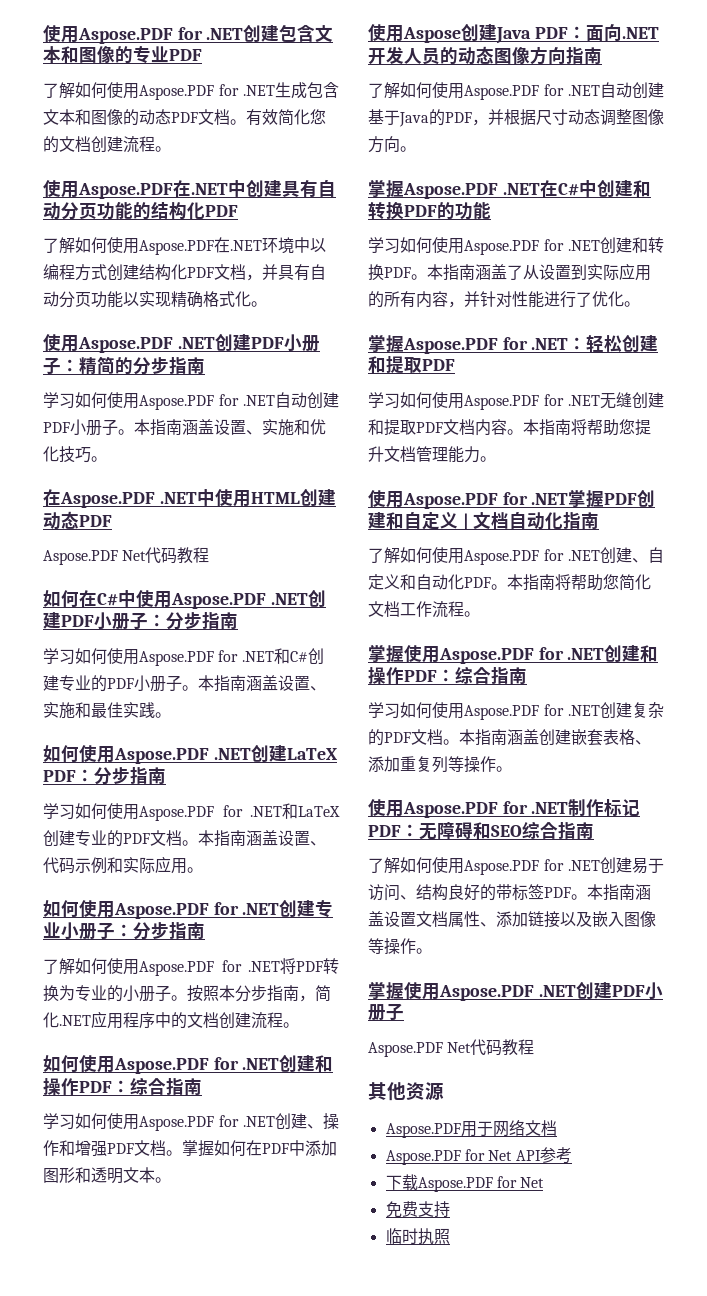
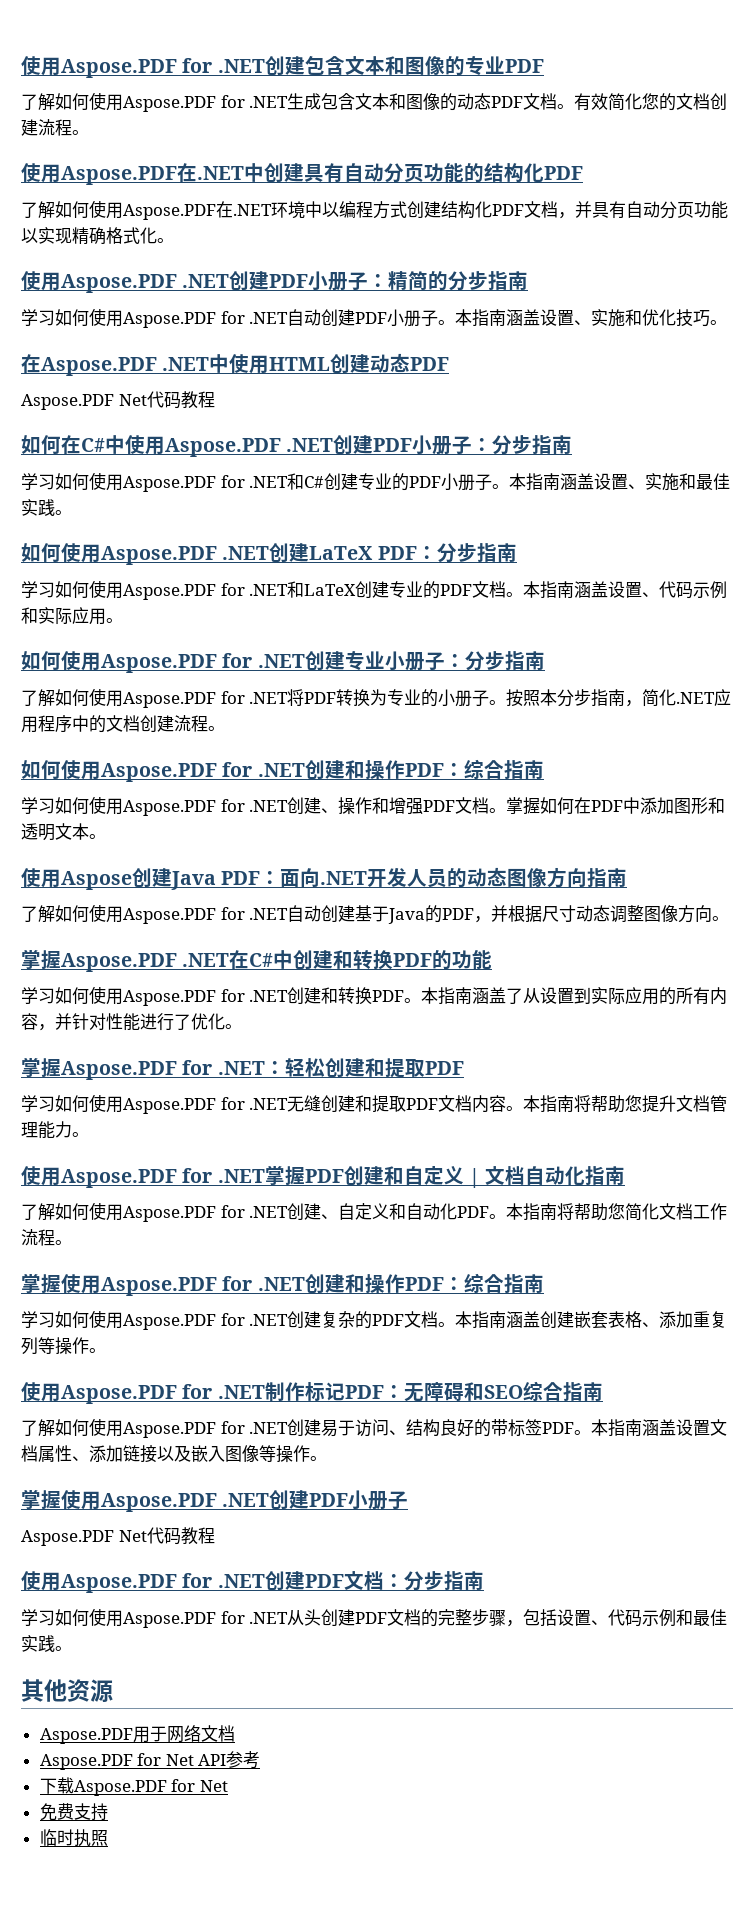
+ 使用Aspose.PDF for .NET创建PDF文档：分步指南
+ 学习如何使用Aspose.PDF for .NET从头创建PDF文档的完整步骤，包括设置、代码示例和最佳实践。

